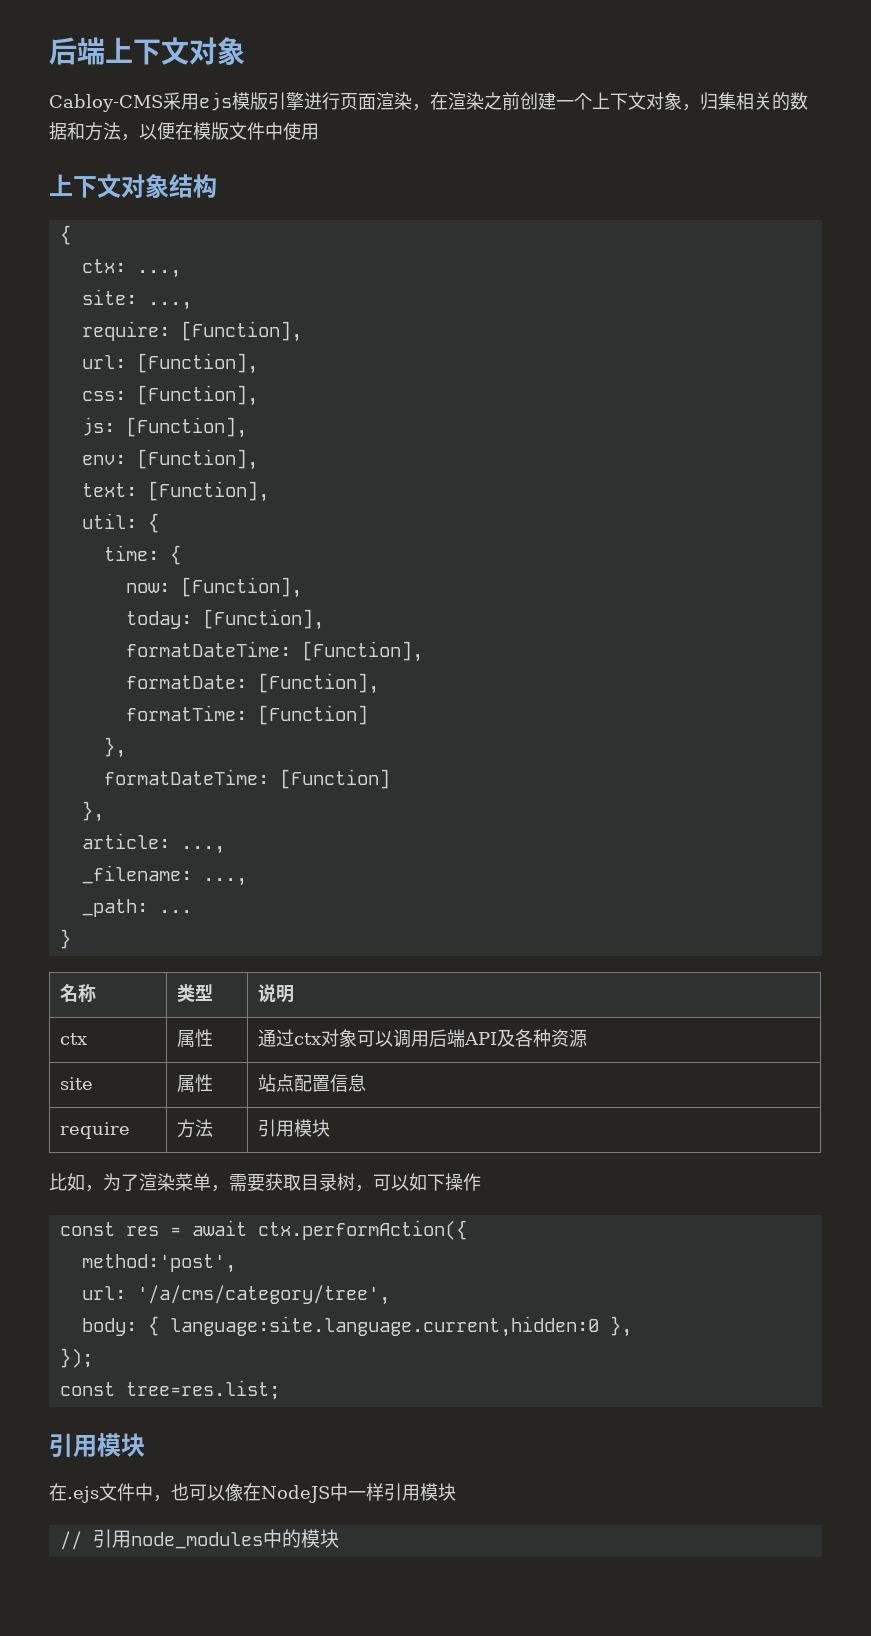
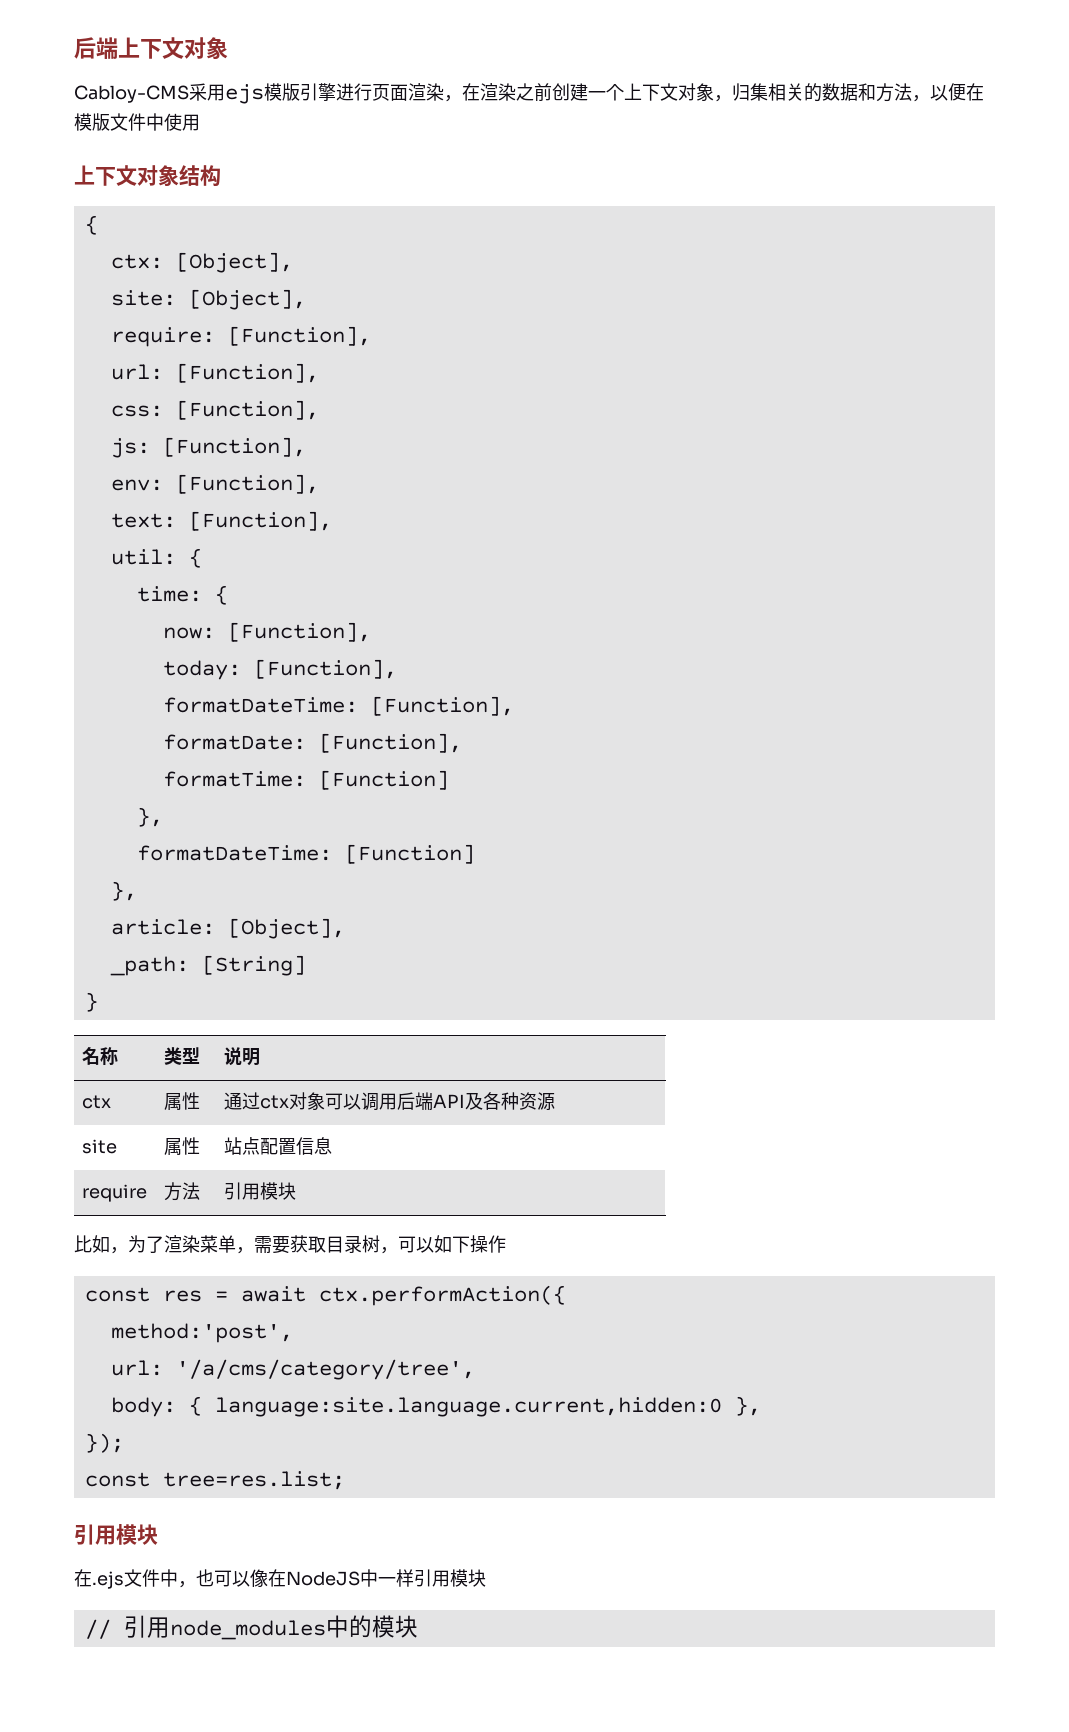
- ctx: ...,
+ ctx: [Object],
- site: ...,
+ site: [Object],
- article: ...,
- _filename: ...,
+ article: [Object],
- _path: ...
+ _path: [String]

